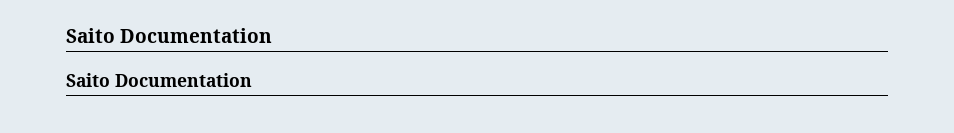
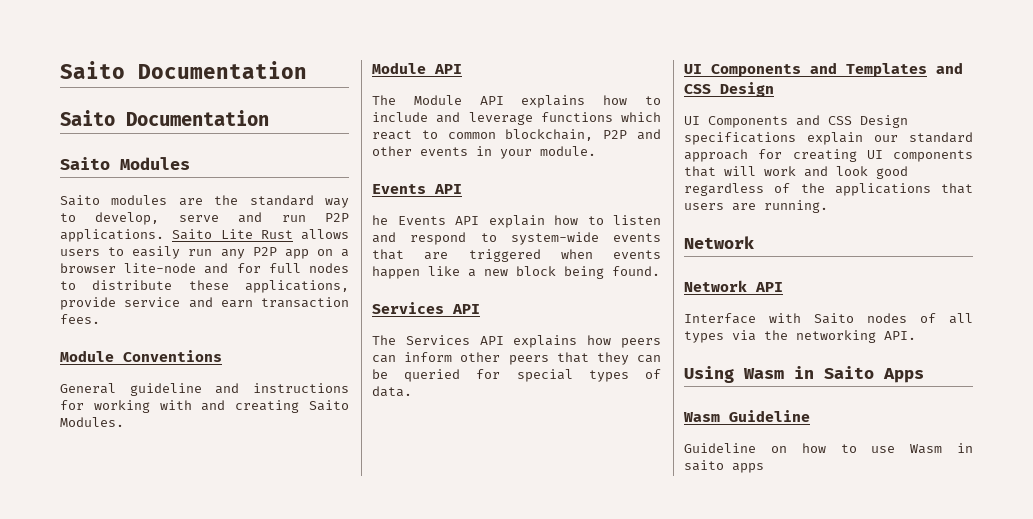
+ Saito Modules
+ Saito modules are the standard way to develop, serve and run P2P applications. Saito Lite Rust allows users to easily run any P2P app on a browser lite-node and for full nodes to distribute these applications, provide service and earn transaction fees.
+ Module Conventions
+ General guideline and instructions for working with and creating Saito Modules.
+ Module API
+ The Module API explains how to include and leverage functions which react to common blockchain, P2P and other events in your module.
+ Events API
+ he Events API explain how to listen and respond to system-wide events that are triggered when events happen like a new block being found.
+ Services API
+ The Services API explains how peers can inform other peers that they can be queried for special types of data.
+ UI Components and Templates and CSS Design
+ UI Components and CSS Design specifications explain our standard approach for creating UI components that will work and look good regardless of the applications that users are running.
+ Network
+ Network API
+ Interface with Saito nodes of all types via the networking API.
+ Using Wasm in Saito Apps
+ Wasm Guideline
+ Guideline on how to use Wasm in saito apps

